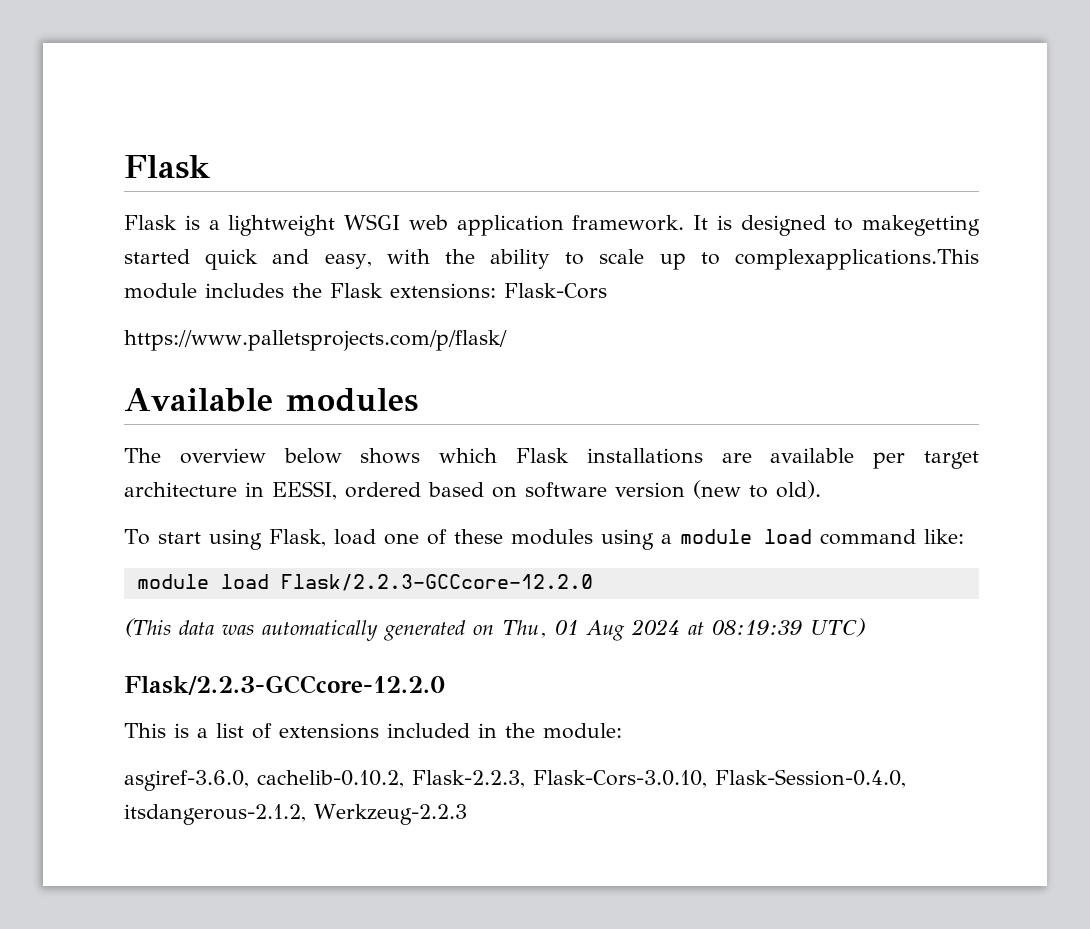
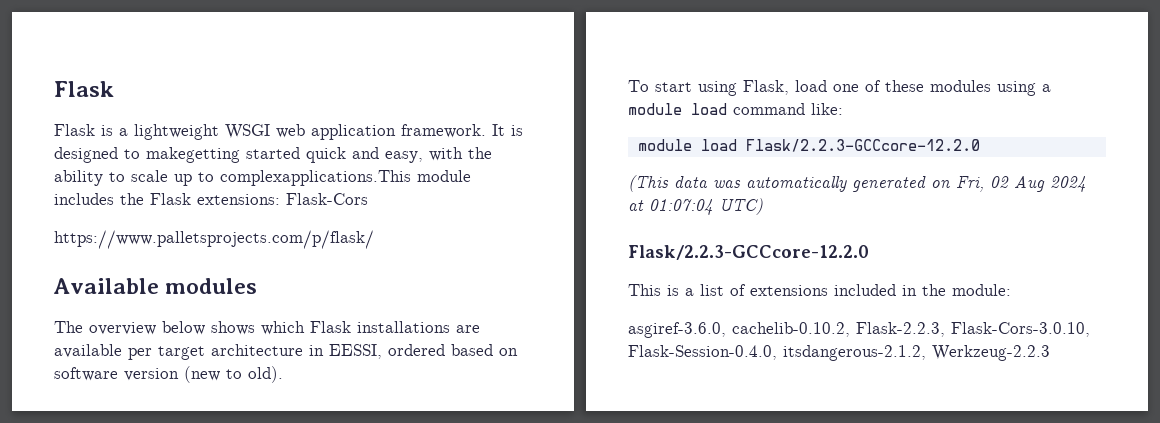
- (This data was automatically generated on Thu, 01 Aug 2024 at 08:19:39 UTC)
+ (This data was automatically generated on Fri, 02 Aug 2024 at 01:07:04 UTC)

